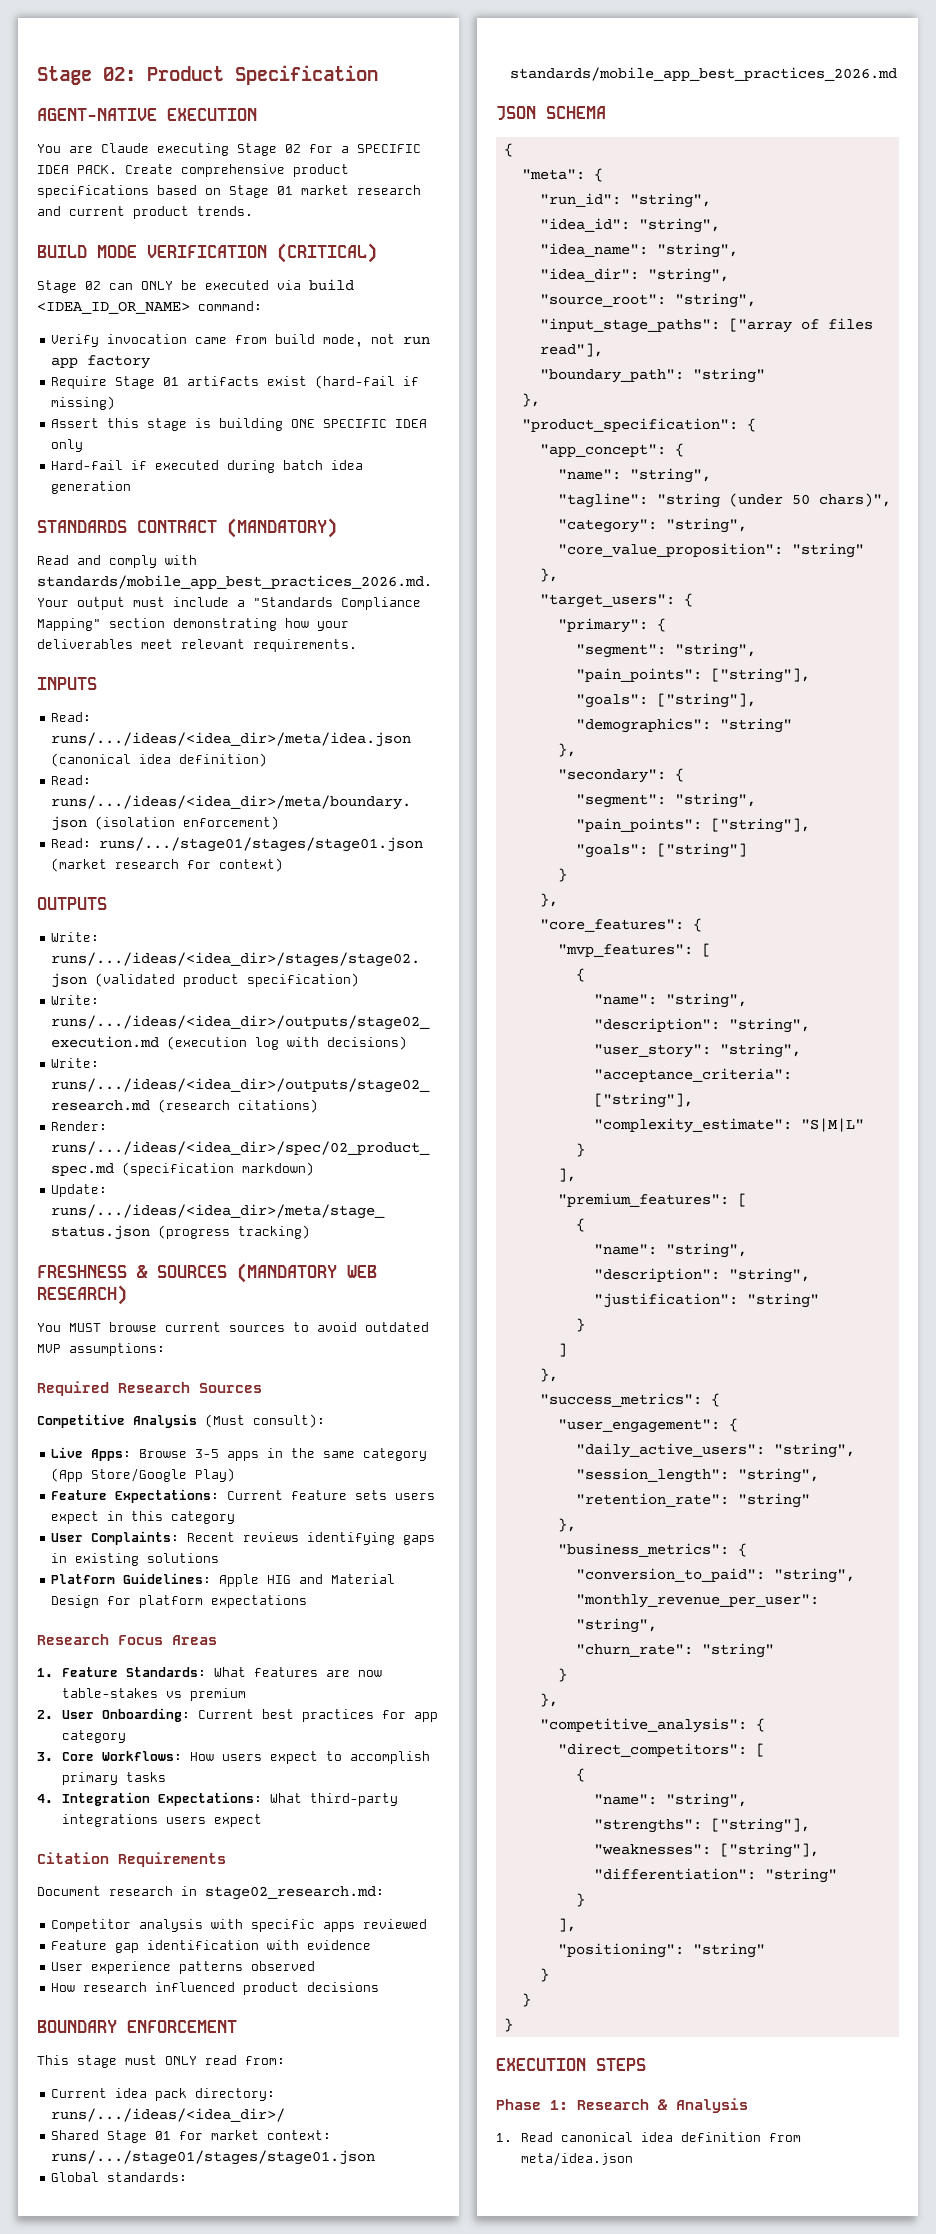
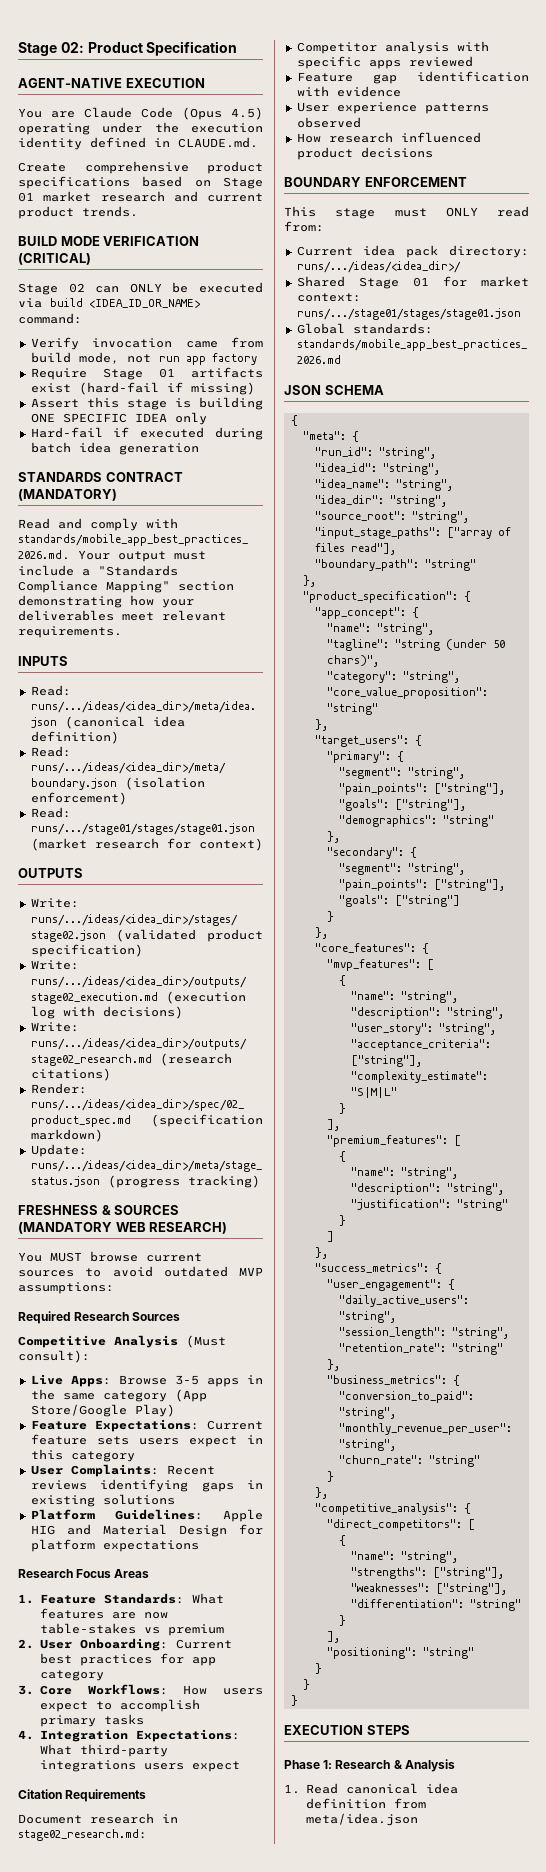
- You are Claude executing Stage 02 for a SPECIFIC IDEA PACK. Create comprehensive product specifications based on Stage 01 market research and current product trends.
+ You are Claude Code (Opus 4.5) operating under the execution identity defined in CLAUDE.md.
+ Create comprehensive product specifications based on Stage 01 market research and current product trends.

